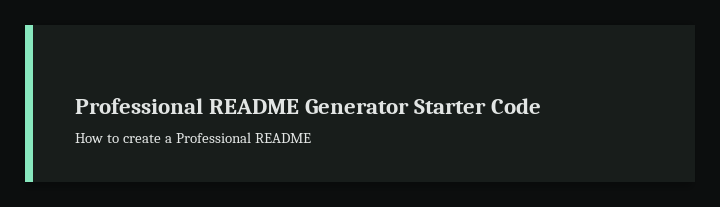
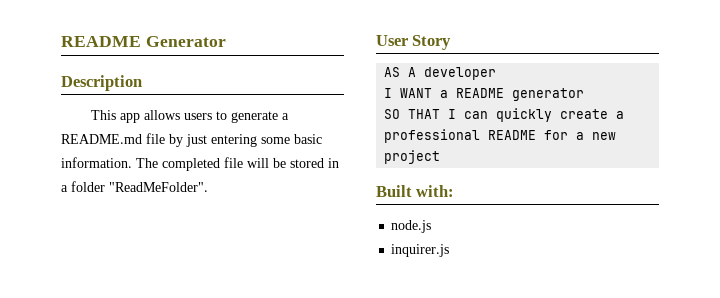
- Professional README Generator Starter Code
- How to create a Professional README
+ README Generator
+ Description
+ This app allows users to generate a README.md file by just entering some basic information. The completed file will be stored in a folder "ReadMeFolder".
+ User Story
+ AS A developer
+ I WANT a README generator
+ SO THAT I can quickly create a professional README for a new project
+ Built with:
+ node.js
+ inquirer.js

